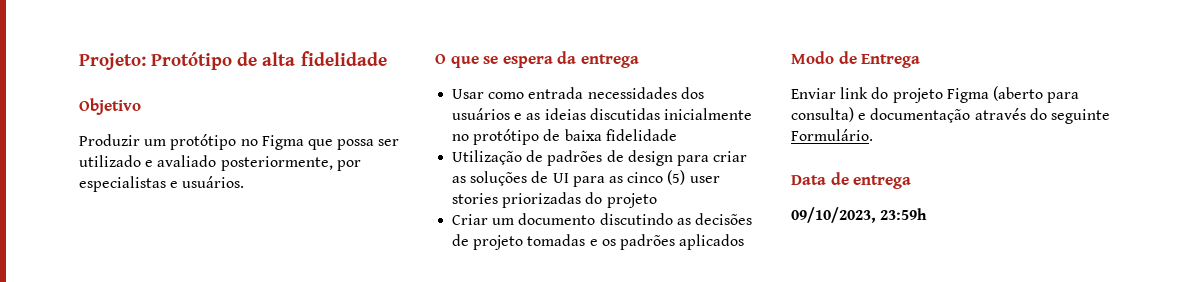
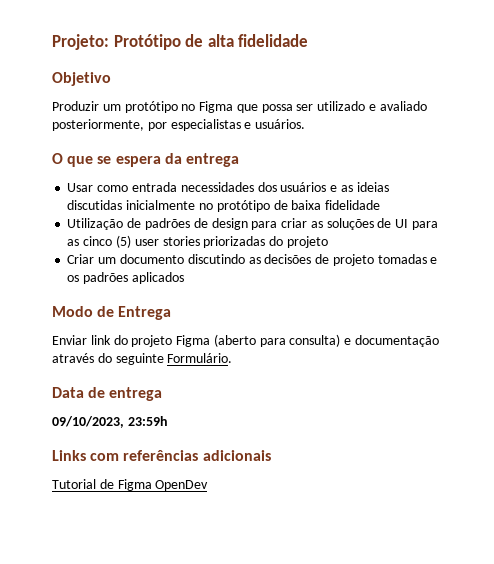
+ Links com referências adicionais
+ Tutorial de Figma OpenDev

